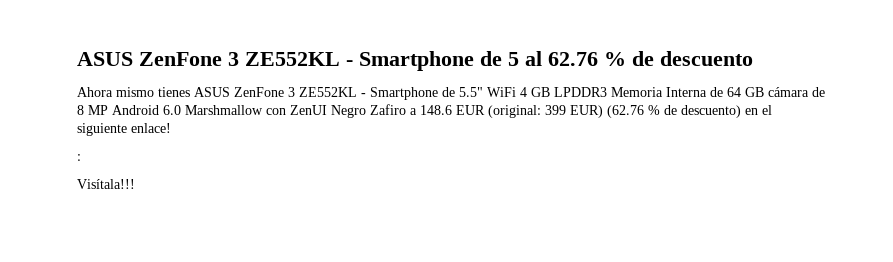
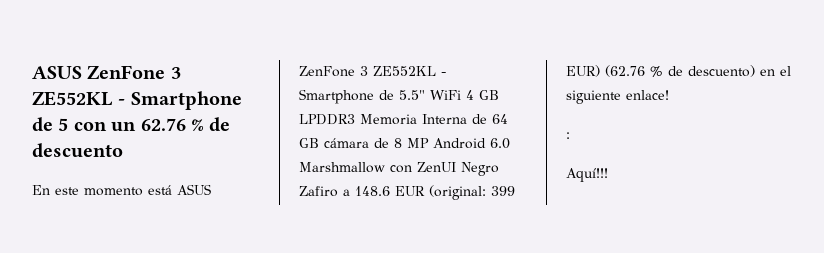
- ASUS ZenFone 3 ZE552KL - Smartphone de 5 al 62.76 % de descuento
+ ASUS ZenFone 3 ZE552KL - Smartphone de 5 con un 62.76 % de descuento
- Ahora mismo tienes ASUS ZenFone 3 ZE552KL - Smartphone de 5.5" WiFi 4 GB LPDDR3 Memoria Interna de 64 GB cámara de 8 MP Android 6.0 Marshmallow con ZenUI Negro Zafiro a 148.6 EUR (original: 399 EUR) (62.76 % de descuento) en el siguiente enlace!
+ En este momento está ASUS ZenFone 3 ZE552KL - Smartphone de 5.5" WiFi 4 GB LPDDR3 Memoria Interna de 64 GB cámara de 8 MP Android 6.0 Marshmallow con ZenUI Negro Zafiro a 148.6 EUR (original: 399 EUR) (62.76 % de descuento) en el siguiente enlace!
- Visítala!!!
+ Aquí!!!

